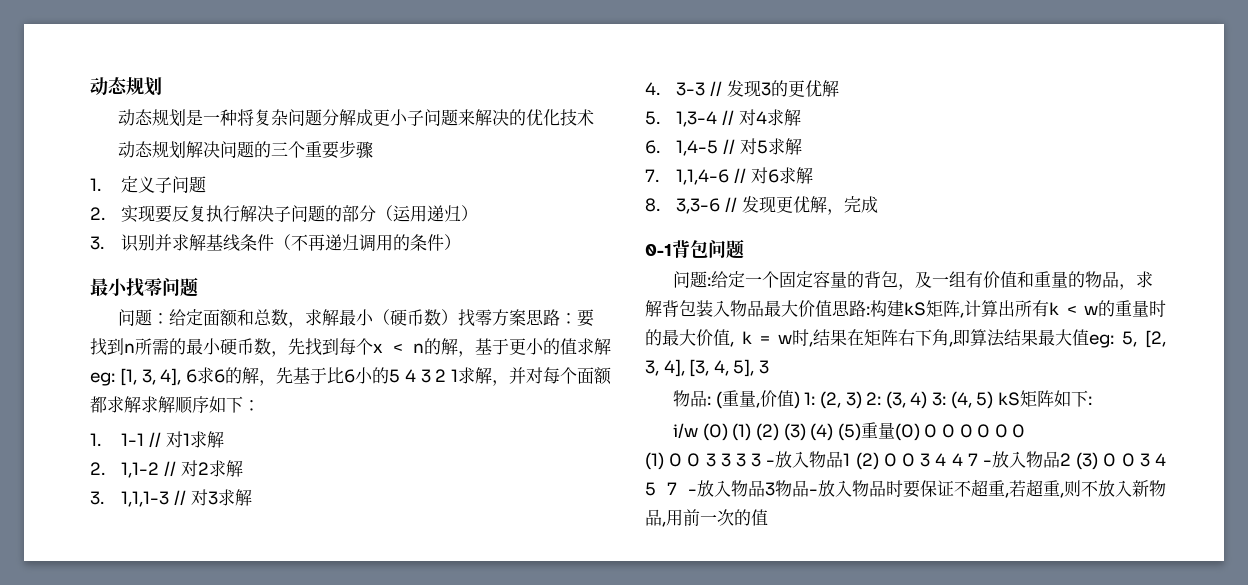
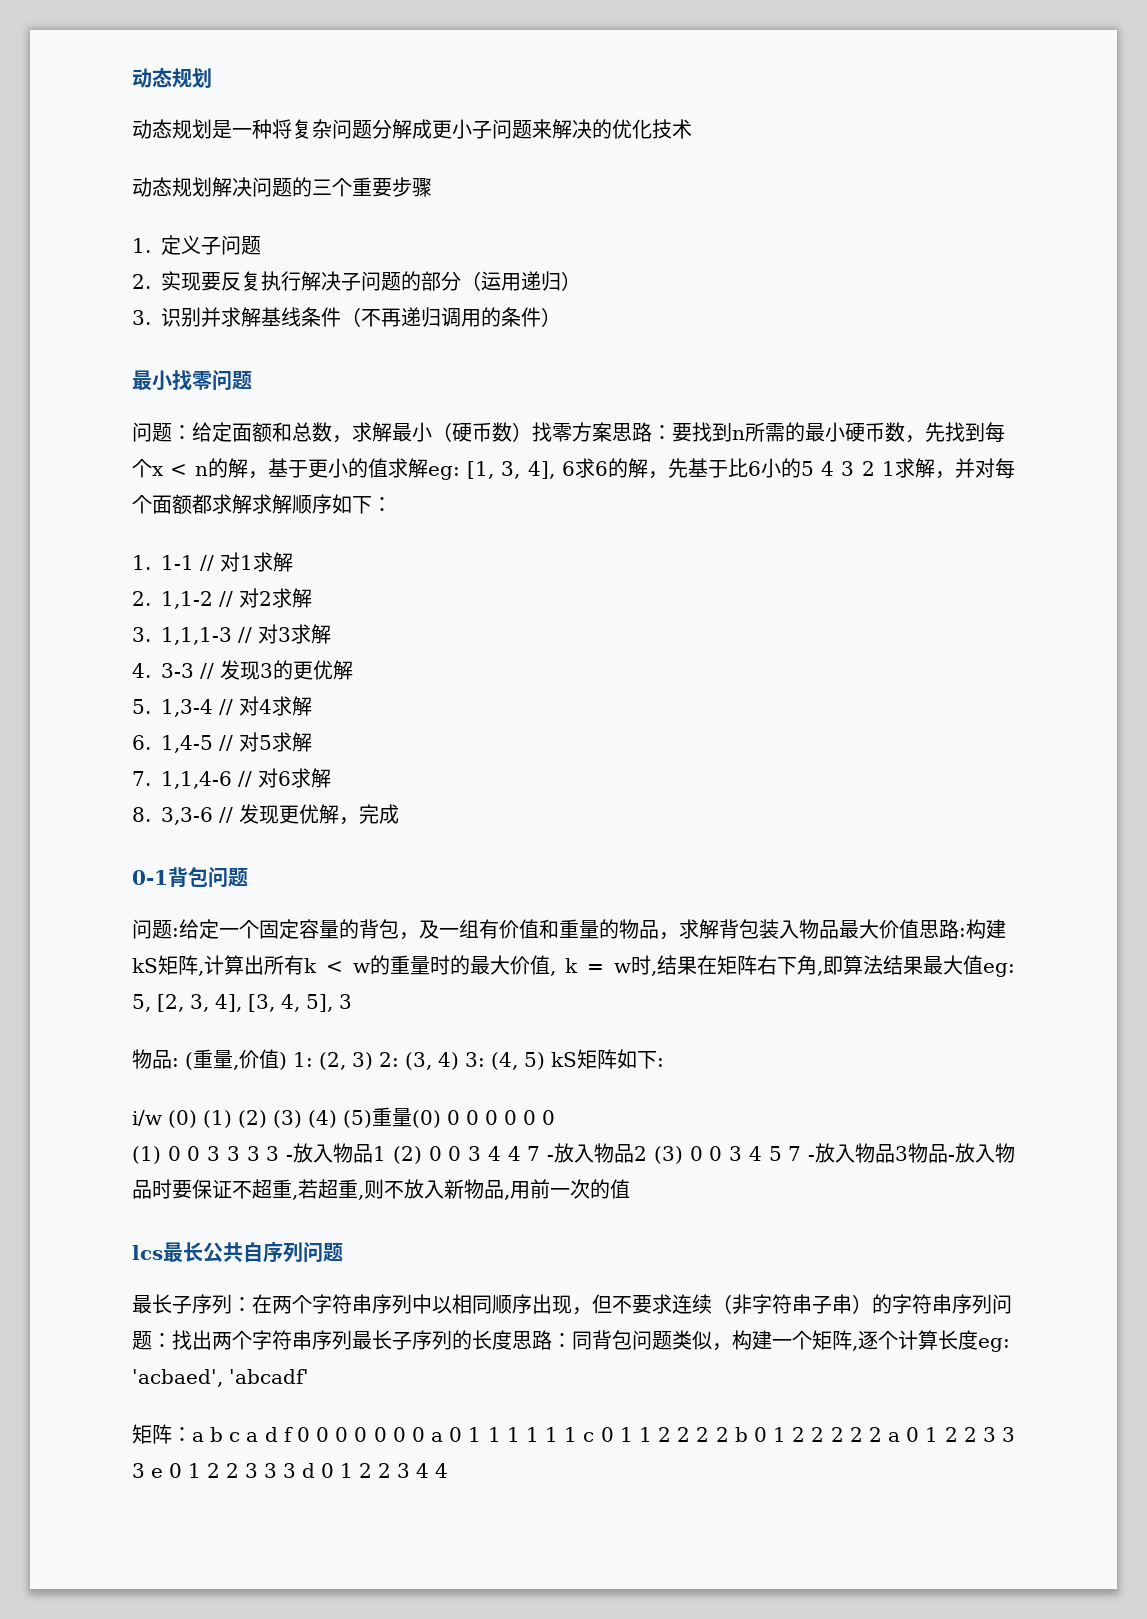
+ lcs最长公共自序列问题
+ 最长子序列：在两个字符串序列中以相同顺序出现，但不要求连续（非字符串子串）的字符串序列问题：找出两个字符串序列最长子序列的长度思路：同背包问题类似，构建一个矩阵,逐个计算长度eg: 'acbaed', 'abcadf'
+ 矩阵：a b c a d f 0 0 0 0 0 0 0 a 0 1 1 1 1 1 1 c 0 1 1 2 2 2 2 b 0 1 2 2 2 2 2 a 0 1 2 2 3 3 3 e 0 1 2 2 3 3 3 d 0 1 2 2 3 4 4

